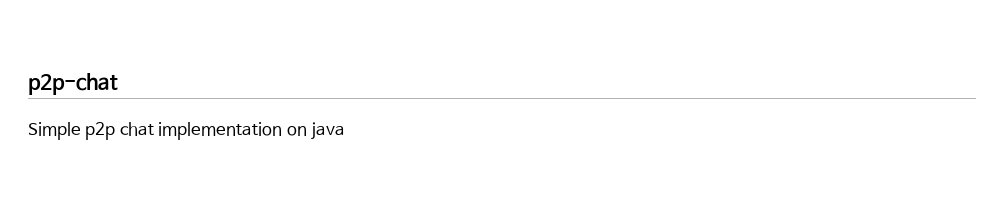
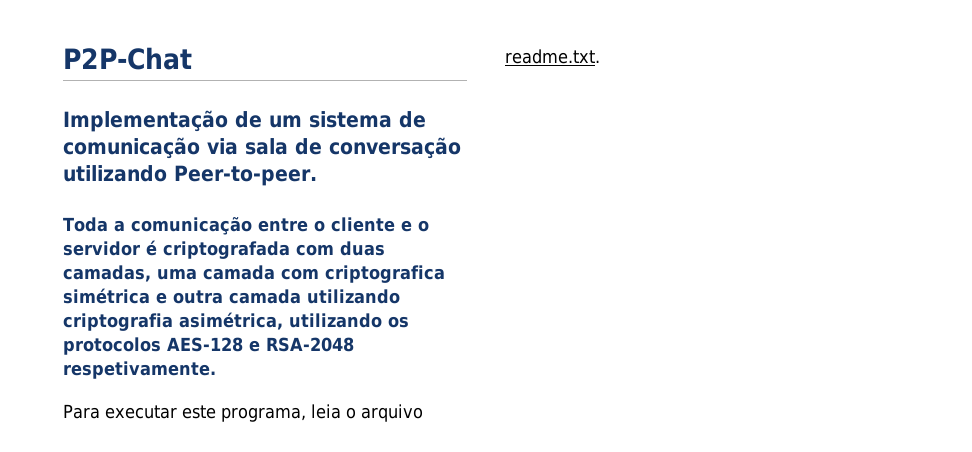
- p2p-chat
- Simple p2p chat implementation on java
+ P2P-Chat
+ Implementação de um sistema de comunicação via sala de conversação utilizando Peer-to-peer.
+ Toda a comunicação entre o cliente e o servidor é criptografada com duas camadas, uma camada com criptografica simétrica e outra camada utilizando criptografia asimétrica, utilizando os protocolos AES-128 e RSA-2048 respetivamente.
+ Para executar este programa, leia o arquivo readme.txt.

